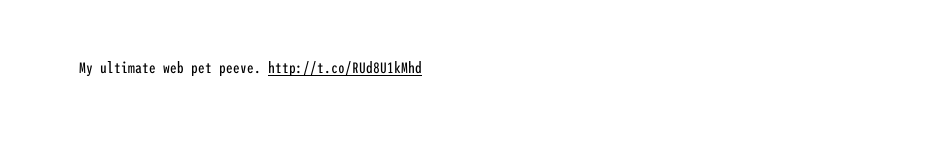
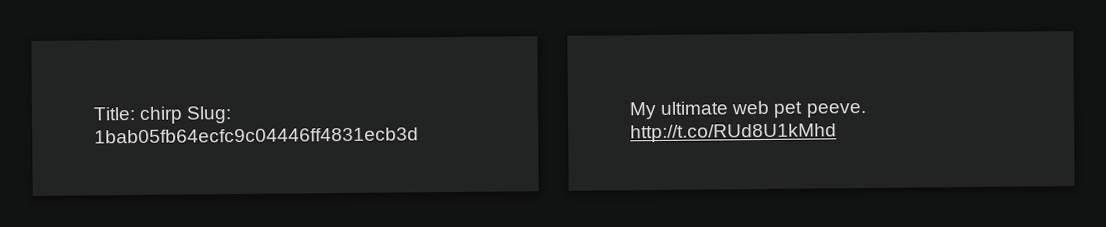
+ Title: chirp Slug: 1bab05fb64ecfc9c04446ff4831ecb3d

